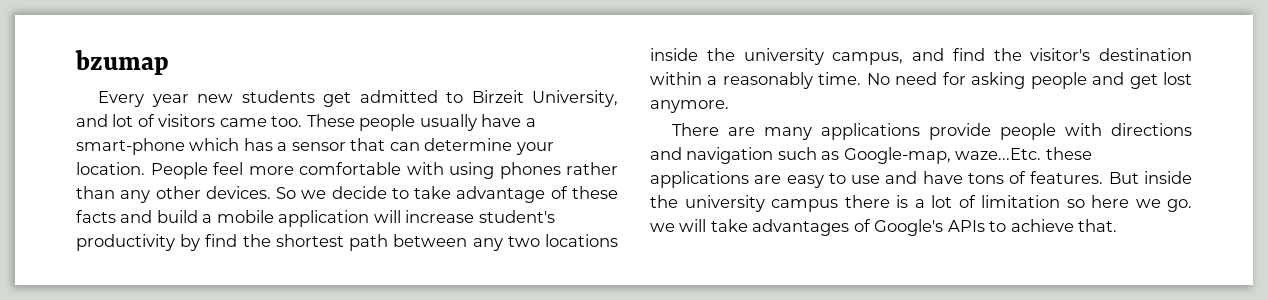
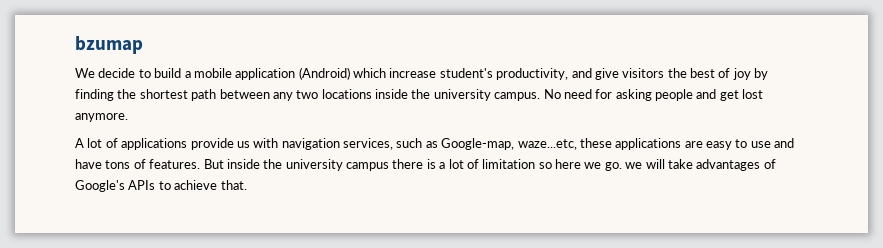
- Every year new students get admitted to Birzeit University, and lot of visitors came too. These people usually have a smart-phone which has a sensor that can determine your location. People feel more comfortable with using phones rather than any other devices. So we decide to take advantage of these facts and build a mobile application will increase student's productivity by find the shortest path between any two locations inside the university campus, and find the visitor's destination within a reasonably time.
+ We decide to build a mobile application (Android) which increase student's productivity, and give visitors the best of joy by finding the shortest path between any two locations inside the university campus.
- There are many applications provide people with directions and navigation such as Google-map, waze...Etc. these applications are easy to use and have tons of features.
+ A lot of applications provide us with navigation services, such as Google-map, waze...etc, these applications are easy to use and have tons of features.

